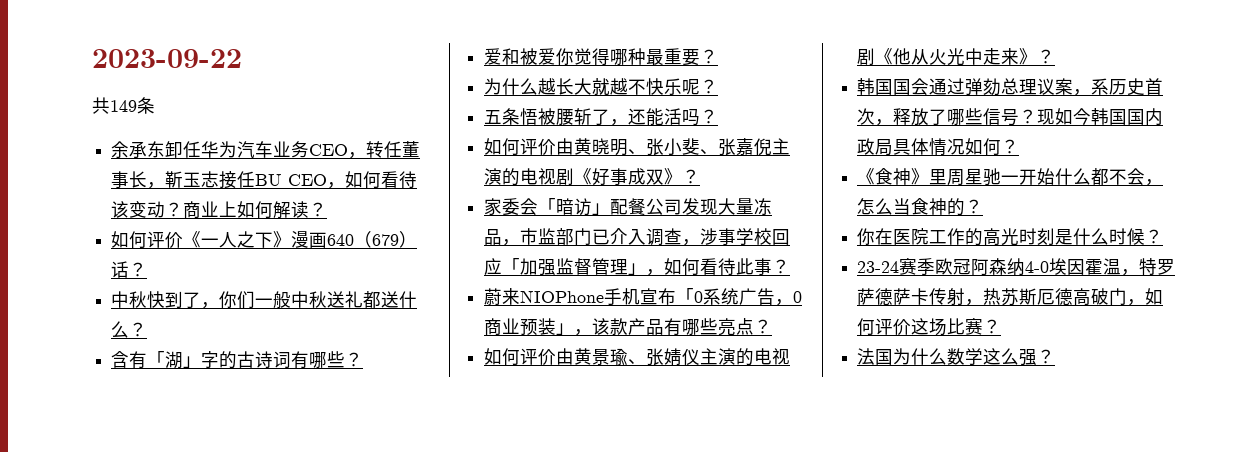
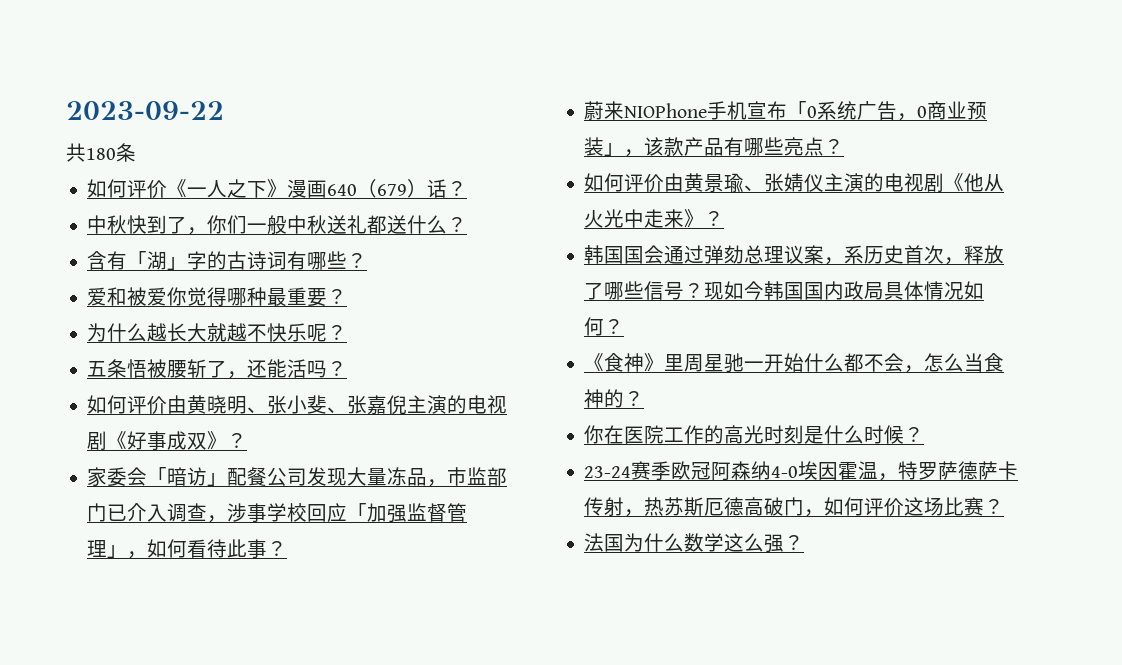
- 共149条
- 余承东卸任华为汽车业务CEO，转任董事长，靳玉志接任BU CEO，如何看待该变动？商业上如何解读？
+ 共180条

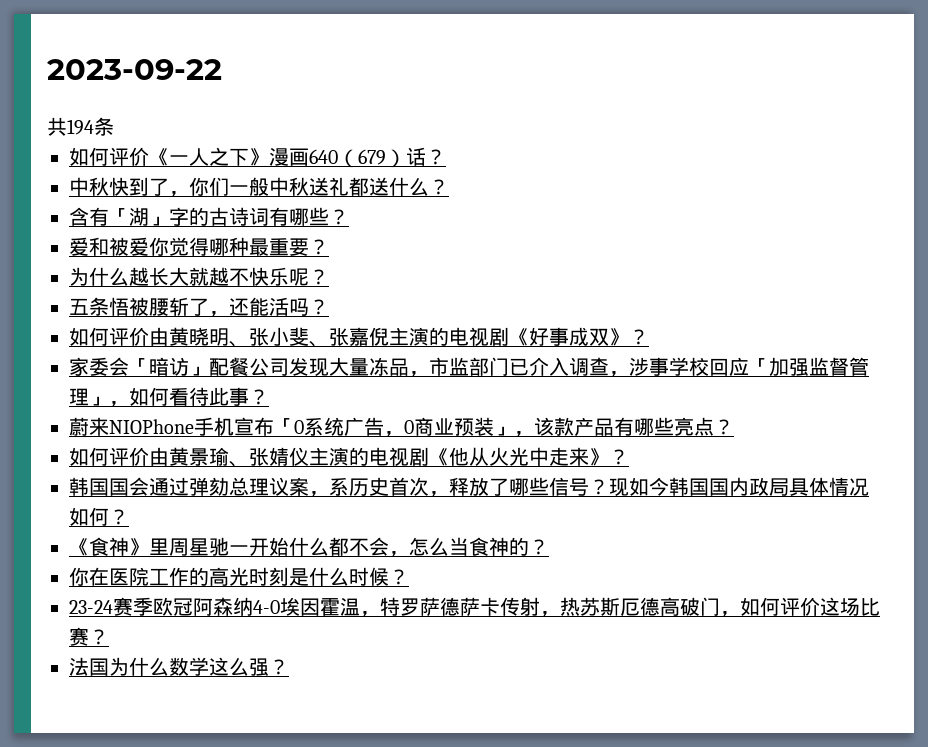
- 共180条
+ 共194条

